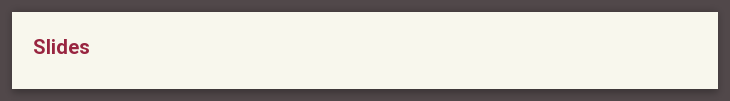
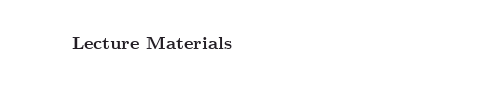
- Slides
+ Lecture Materials

